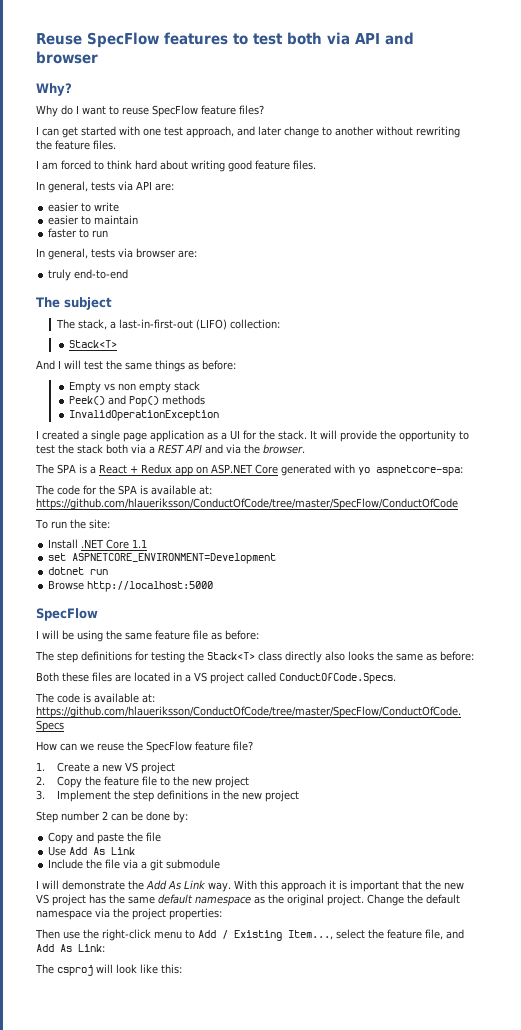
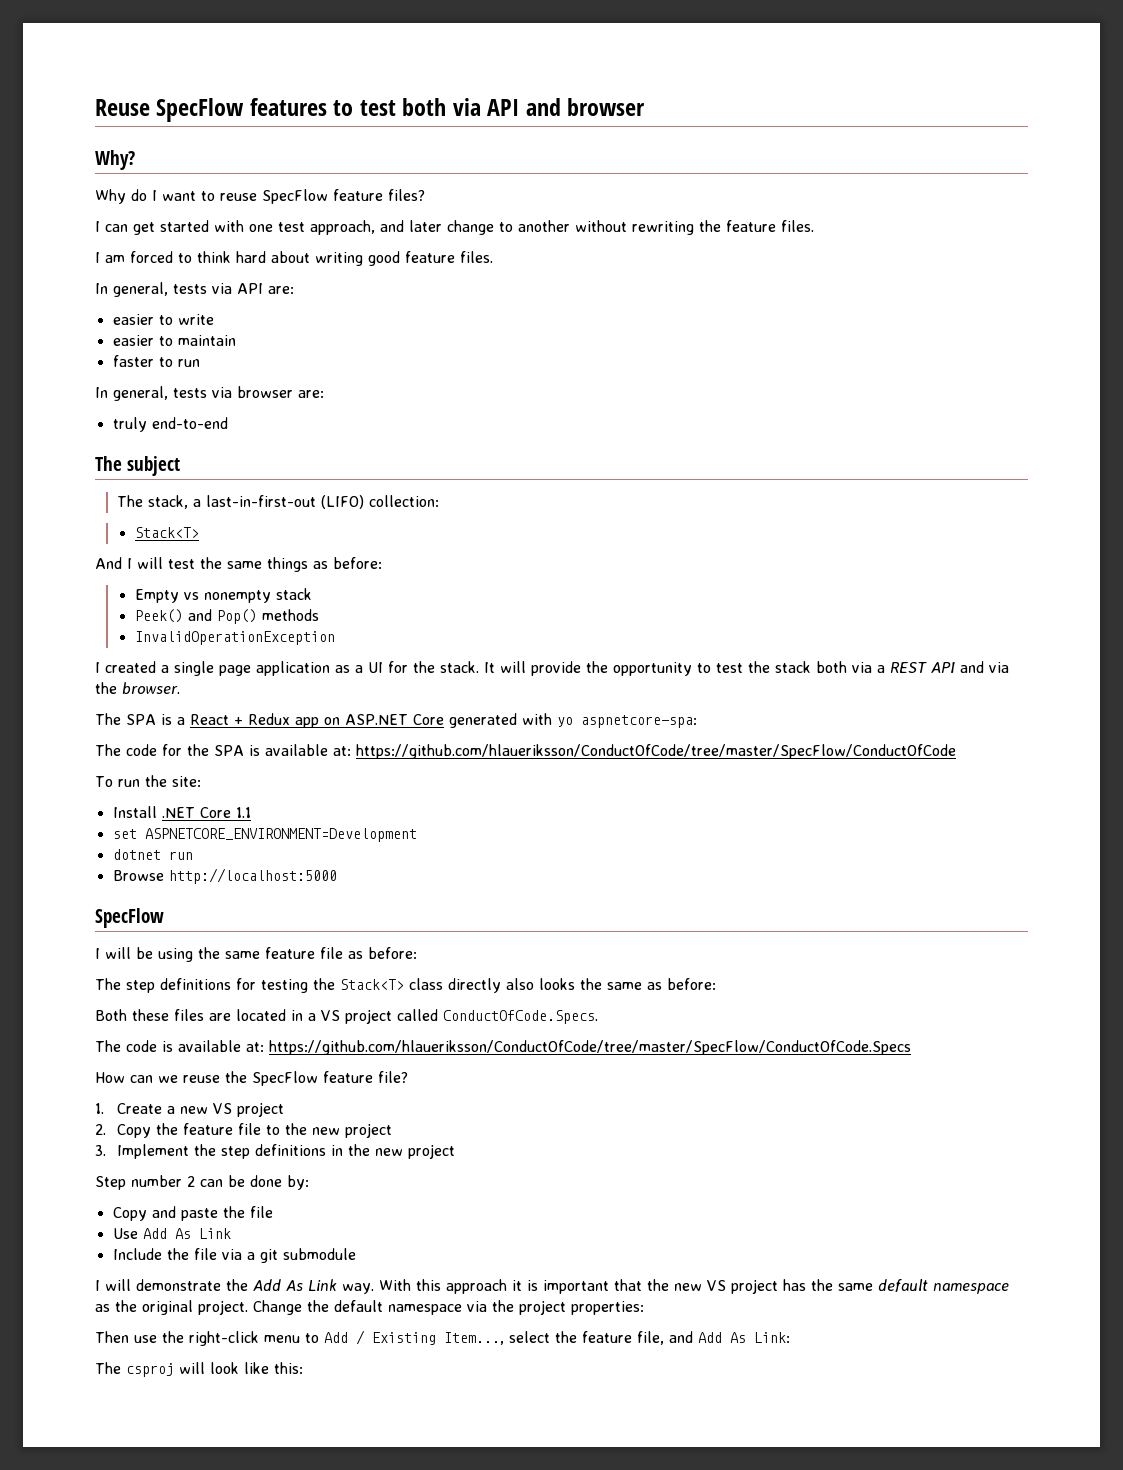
- Empty vs non empty stack
+ Empty vs nonempty stack

